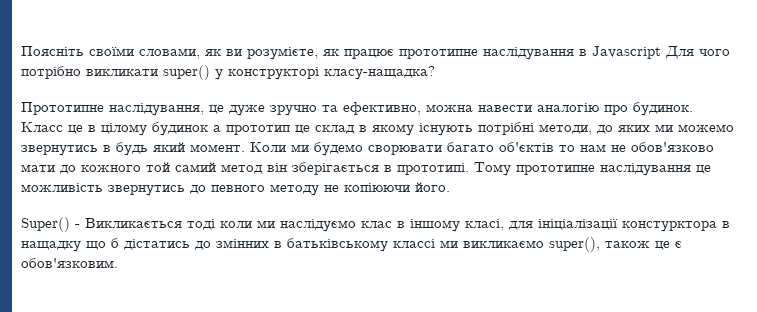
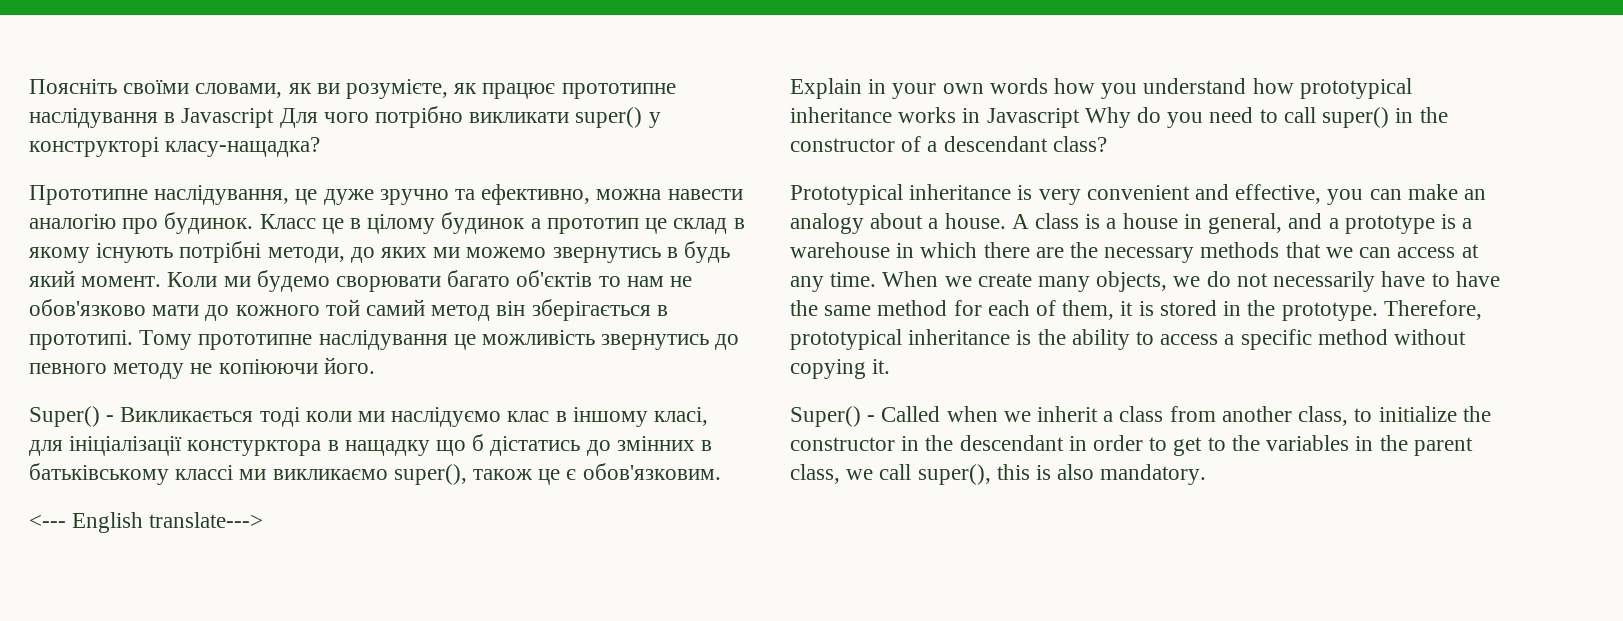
+ <--- English translate--->
+ Explain in your own words how you understand how prototypical inheritance works in Javascript Why do you need to call super() in the constructor of a descendant class?
+ Prototypical inheritance is very convenient and effective, you can make an analogy about a house. A class is a house in general, and a prototype is a warehouse in which there are the necessary methods that we can access at any time. When we create many objects, we do not necessarily have to have the same method for each of them, it is stored in the prototype. Therefore, prototypical inheritance is the ability to access a specific method without copying it.
+ Super() - Called when we inherit a class from another class, to initialize the constructor in the descendant in order to get to the variables in the parent class, we call super(), this is also mandatory.

